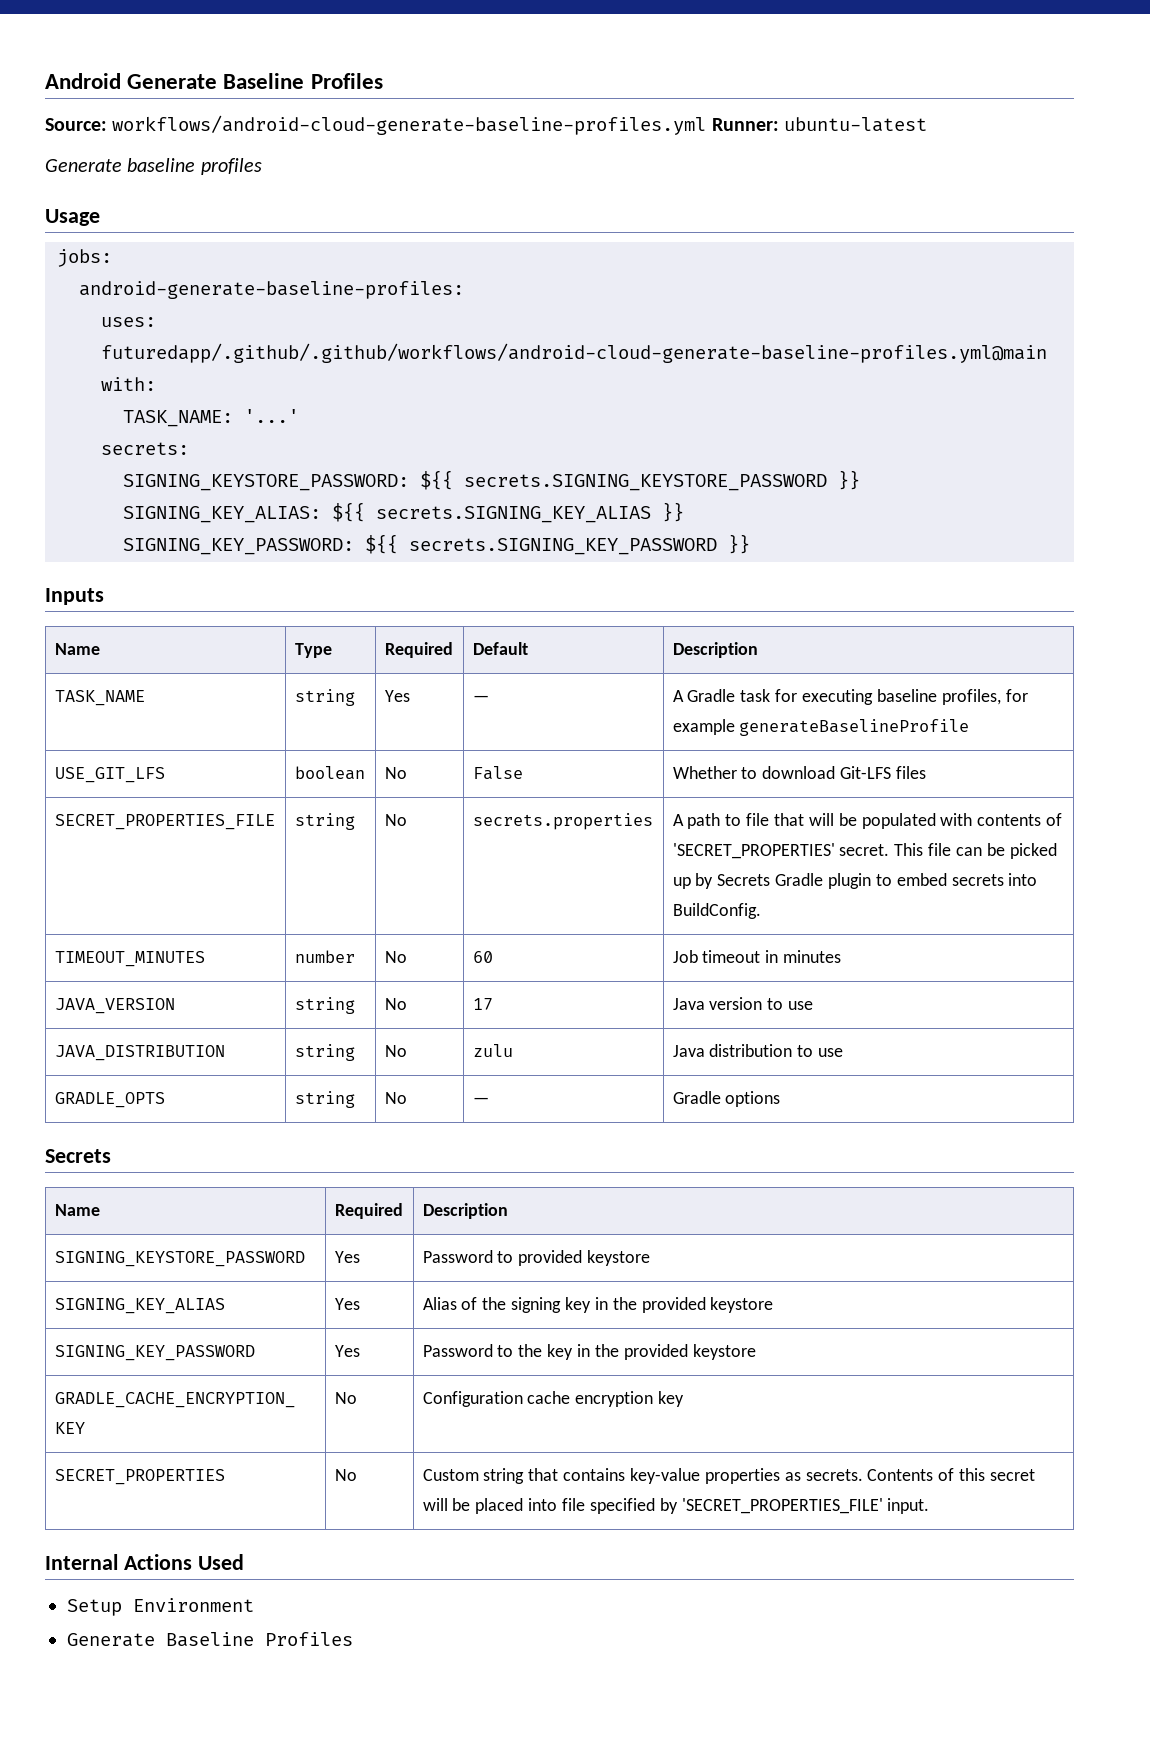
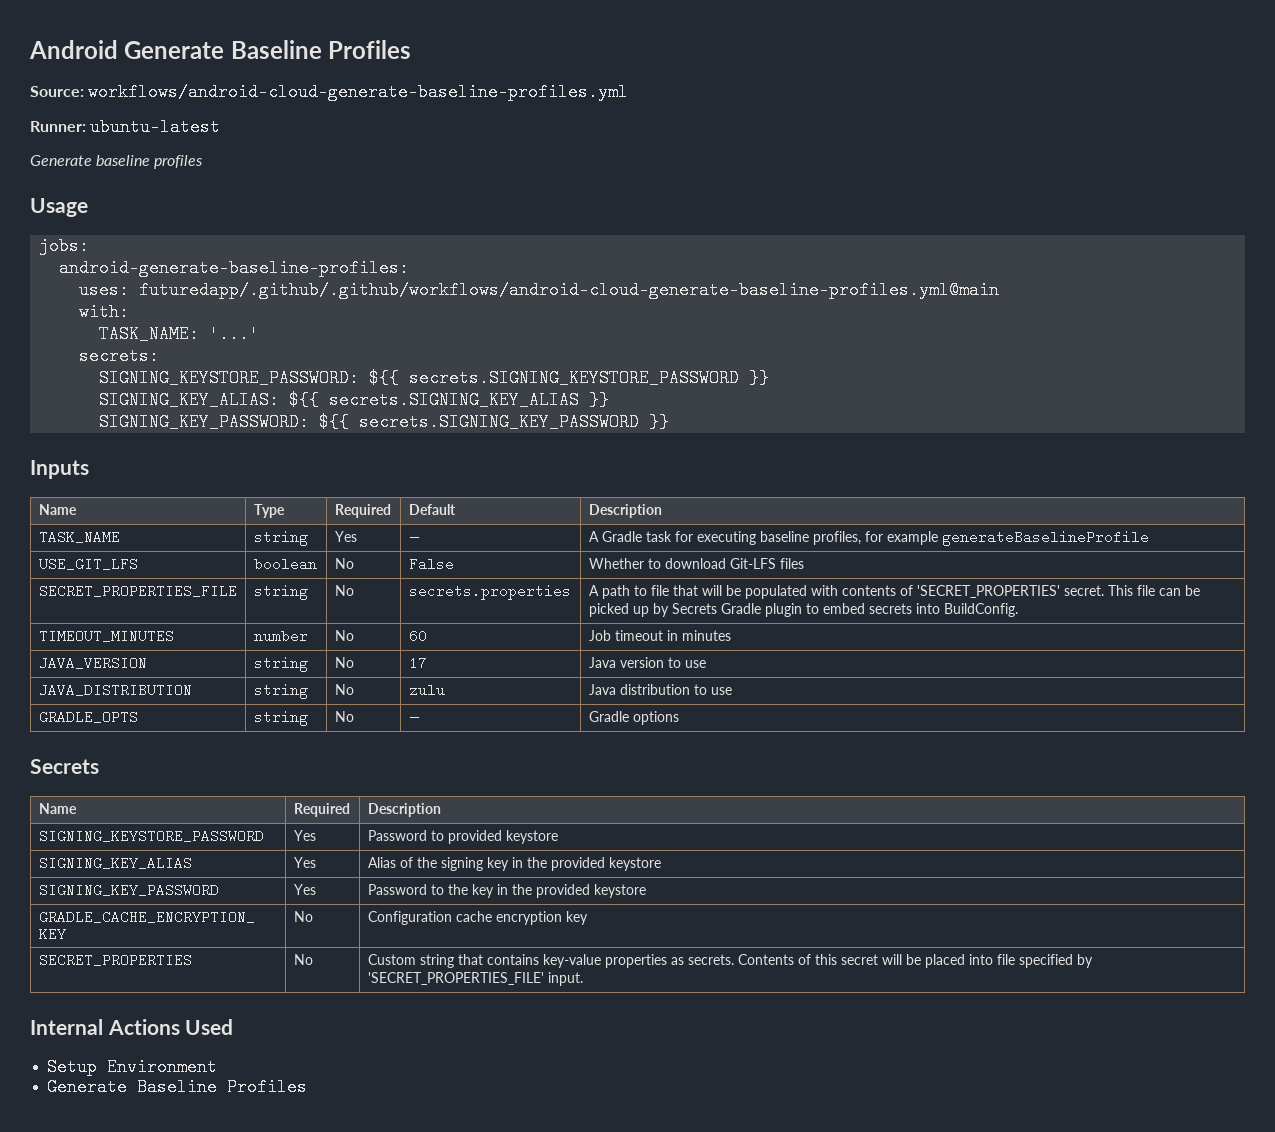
- Source: workflows/android-cloud-generate-baseline-profiles.yml Runner: ubuntu-latest
+ Source: workflows/android-cloud-generate-baseline-profiles.yml
+ Runner: ubuntu-latest

